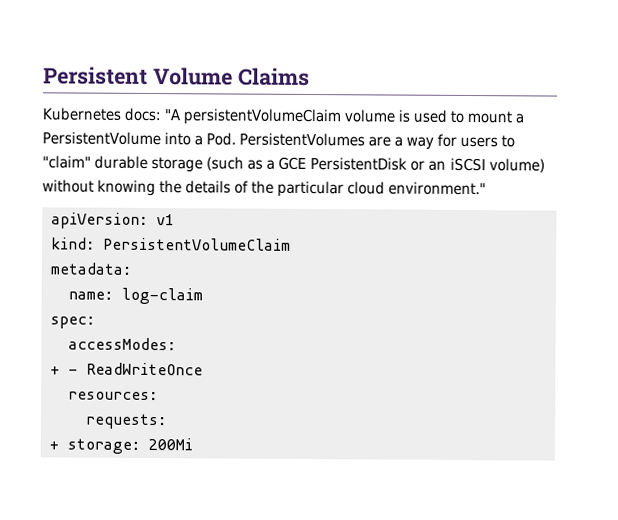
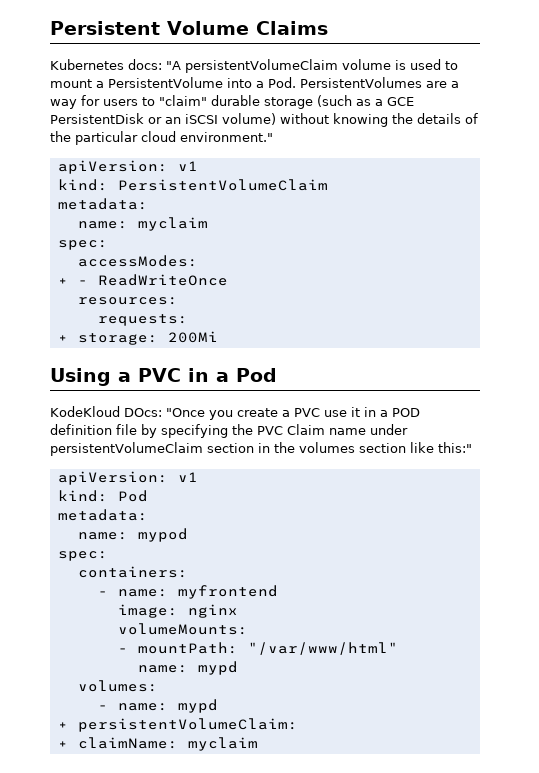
- name: log-claim
+ name: myclaim
+ Using a PVC in a Pod
+ KodeKloud DOcs: "Once you create a PVC use it in a POD definition file by specifying the PVC Claim name under persistentVolumeClaim section in the volumes section like this:"
+ apiVersion: v1
+ kind: Pod
+ metadata:
+ name: mypod
+ spec:
+ containers:
+ - name: myfrontend
+ image: nginx
+ volumeMounts:
+ - mountPath: "/var/www/html"
+ name: mypd
+ volumes:
+ - name: mypd
+ + persistentVolumeClaim:
+ + claimName: myclaim

